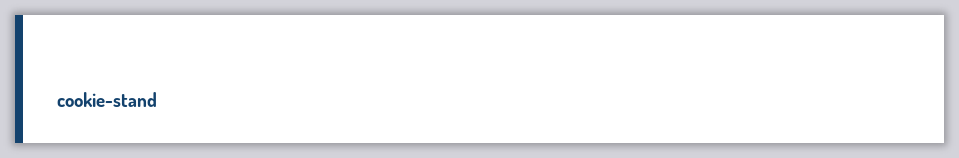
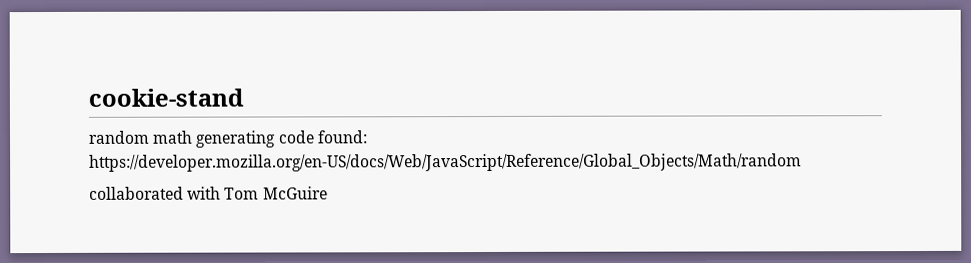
+ random math generating code found: https://developer.mozilla.org/en-US/docs/Web/JavaScript/Reference/Global_Objects/Math/random
+ collaborated with Tom McGuire

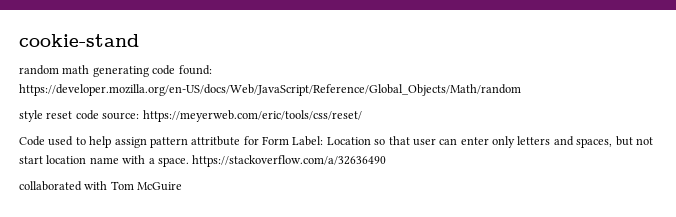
+ style reset code source: https://meyerweb.com/eric/tools/css/reset/
+ Code used to help assign pattern attritbute for Form Label: Location so that user can enter only letters and spaces, but not start location name with a space. https://stackoverflow.com/a/32636490

